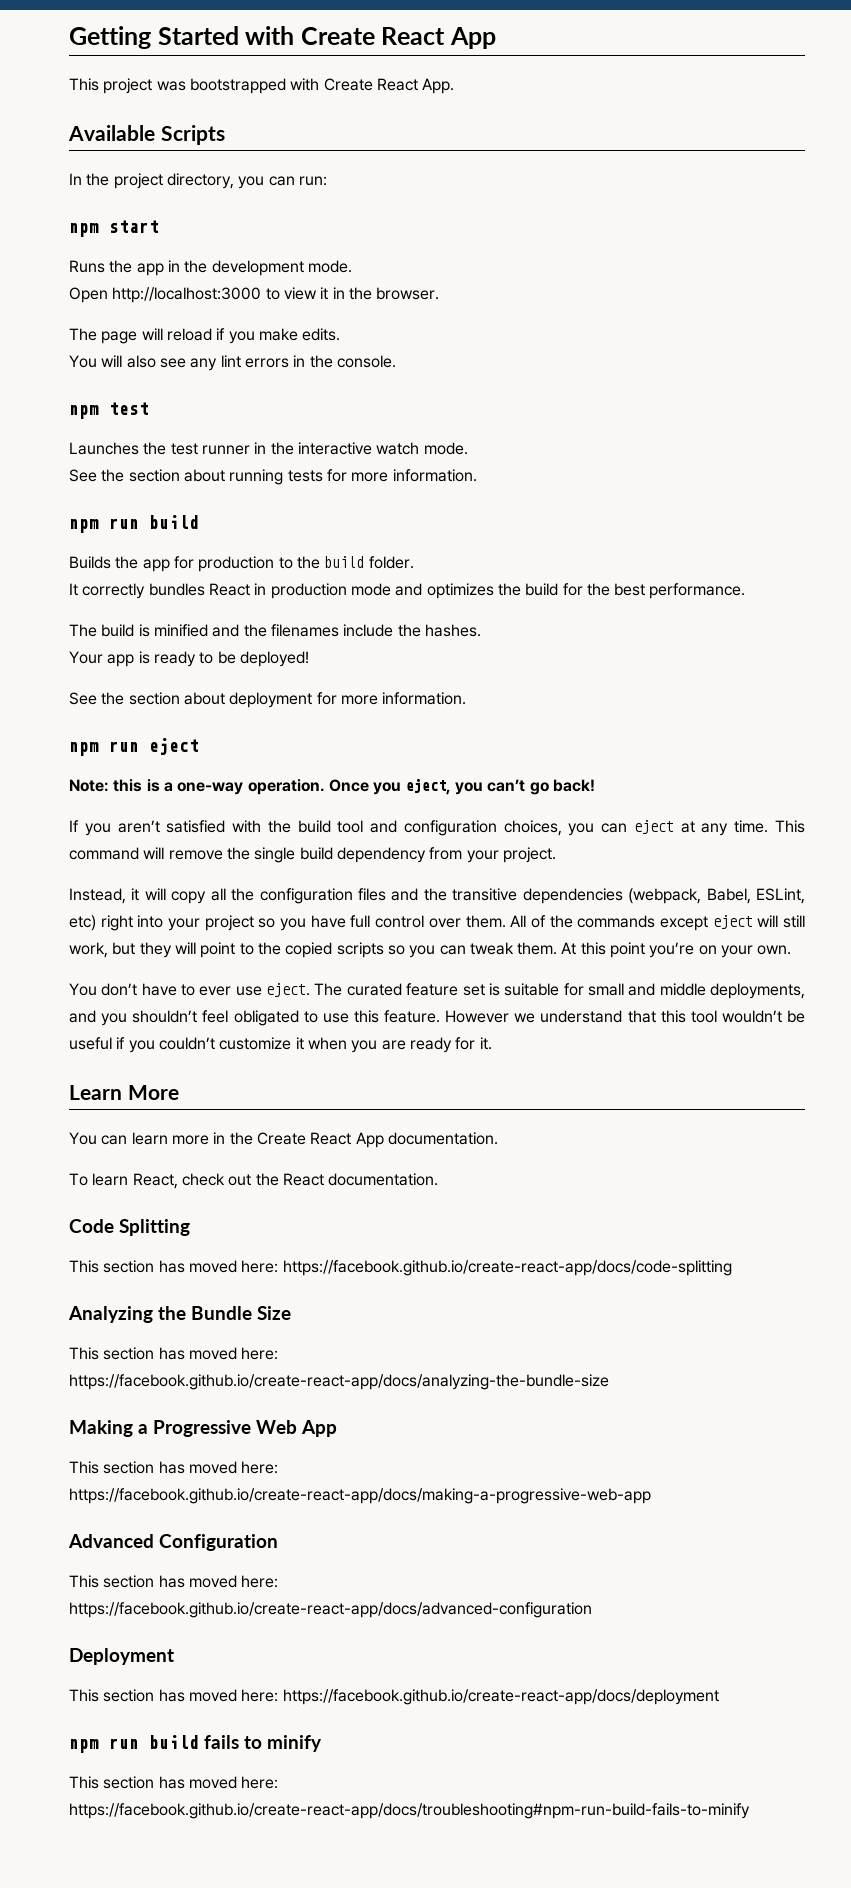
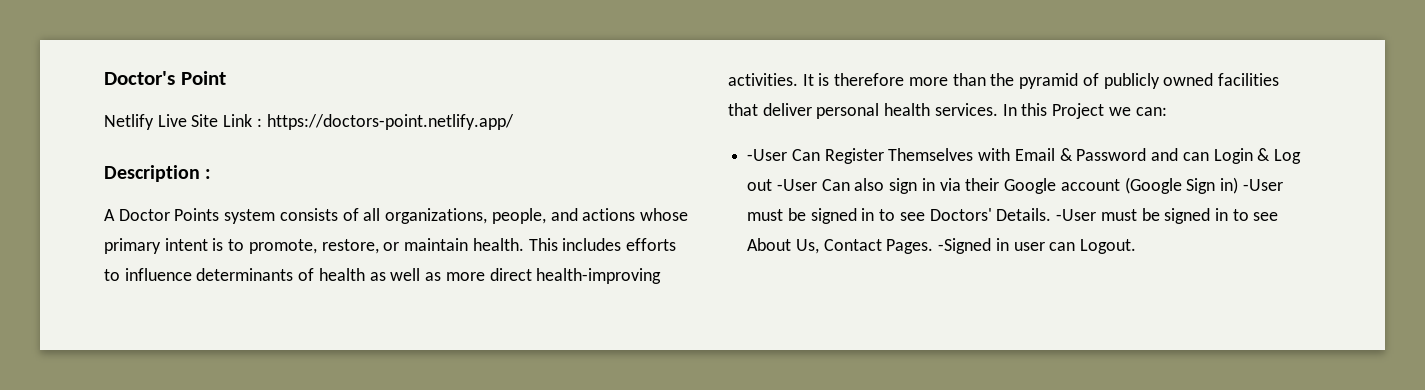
- Getting Started with Create React App
- This project was bootstrapped with Create React App.
- Available Scripts
- In the project directory, you can run:
- npm start
- Runs the app in the development mode.
- Open http://localhost:3000 to view it in the browser.
- The page will reload if you make edits.
- You will also see any lint errors in the console.
- npm test
- Launches the test runner in the interactive watch mode.
- See the section about running tests for more information.
- npm run build
- Builds the app for production to the build folder.
- It correctly bundles React in production mode and optimizes the build for the best performance.
- The build is minified and the filenames include the hashes.
- Your app is ready to be deployed!
- See the section about deployment for more information.
- npm run eject
- Note: this is a one-way operation. Once you eject, you can’t go back!
- If you aren’t satisfied with the build tool and configuration choices, you can eject at any time. This command will remove the single build dependency from your project.
- Instead, it will copy all the configuration files and the transitive dependencies (webpack, Babel, ESLint, etc) right into your project so you have full control over them. All of the commands except eject will still work, but they will point to the copied scripts so you can tweak them. At this point you’re on your own.
- You don’t have to ever use eject. The curated feature set is suitable for small and middle deployments, and you shouldn’t feel obligated to use this feature. However we understand that this tool wouldn’t be useful if you couldn’t customize it when you are ready for it.
- Learn More
- You can learn more in the Create React App documentation.
- To learn React, check out the React documentation.
- Code Splitting
- This section has moved here: https://facebook.github.io/create-react-app/docs/code-splitting
- Analyzing the Bundle Size
- This section has moved here: https://facebook.github.io/create-react-app/docs/analyzing-the-bundle-size
- Making a Progressive Web App
- This section has moved here: https://facebook.github.io/create-react-app/docs/making-a-progressive-web-app
- Advanced Configuration
- This section has moved here: https://facebook.github.io/create-react-app/docs/advanced-configuration
- Deployment
- This section has moved here: https://facebook.github.io/create-react-app/docs/deployment
- npm run build fails to minify
- This section has moved here: https://facebook.github.io/create-react-app/docs/troubleshooting#npm-run-build-fails-to-minify
+ Doctor's Point
+ Netlify Live Site Link : https://doctors-point.netlify.app/
+ Description :
+ A Doctor Points system consists of all organizations, people, and actions whose primary intent is to promote, restore, or maintain health. This includes efforts to influence determinants of health as well as more direct health-improving activities. It is therefore more than the pyramid of publicly owned facilities that deliver personal health services. In this Project we can:
+ -User Can Register Themselves with Email & Password and can Login & Log out -User Can also sign in via their Google account (Google Sign in) -User must be signed in to see Doctors' Details. -User must be signed in to see About Us, Contact Pages. -Signed in user can Logout.

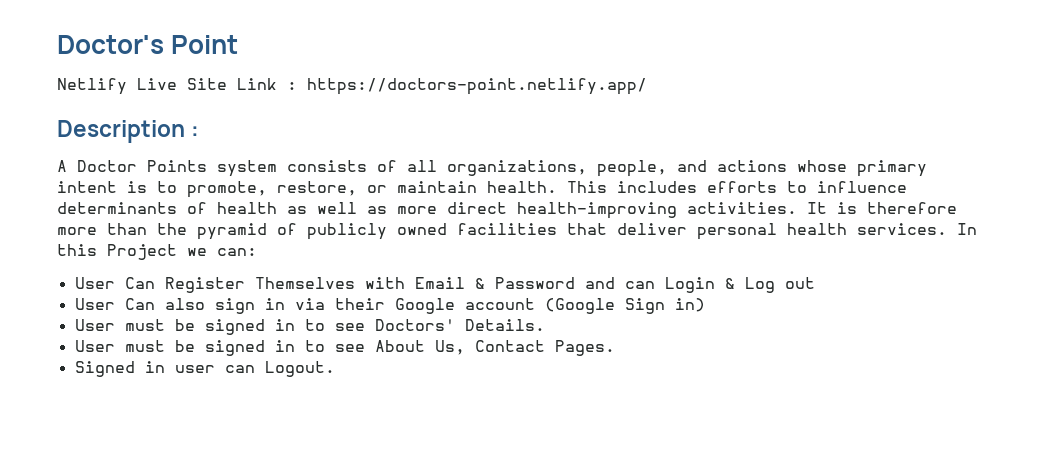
- -User Can Register Themselves with Email & Password and can Login & Log out -User Can also sign in via their Google account (Google Sign in) -User must be signed in to see Doctors' Details. -User must be signed in to see About Us, Contact Pages. -Signed in user can Logout.
+ User Can Register Themselves with Email & Password and can Login & Log out
+ User Can also sign in via their Google account (Google Sign in)
+ User must be signed in to see Doctors' Details.
+ User must be signed in to see About Us, Contact Pages.
+ Signed in user can Logout.

